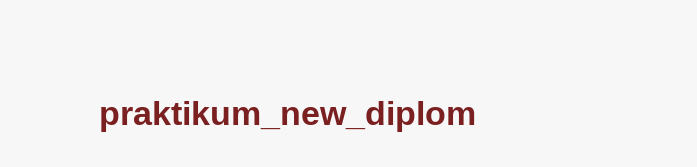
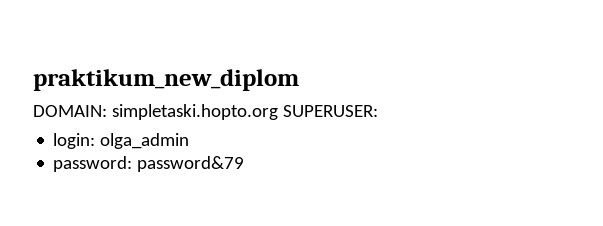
+ DOMAIN: simpletaski.hopto.org SUPERUSER:
+ login: olga_admin
+ password: password&79

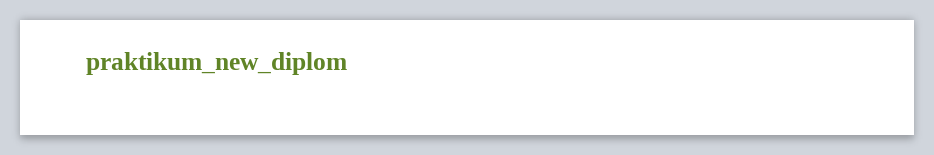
- DOMAIN: simpletaski.hopto.org SUPERUSER:
- login: olga_admin
- password: password&79

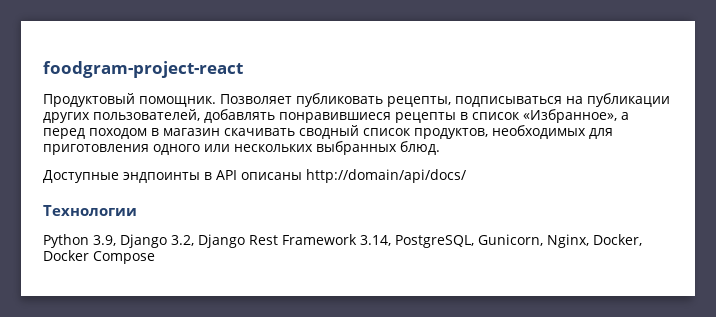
- praktikum_new_diplom
+ foodgram-project-react
+ Продуктовый помощник. Позволяет публиковать рецепты, подписываться на публикации других пользователей, добавлять понравившиеся рецепты в список «Избранное», а перед походом в магазин скачивать сводный список продуктов, необходимых для приготовления одного или нескольких выбранных блюд.
+ Доступные эндпоинты в API описаны http://domain/api/docs/
+ Технологии
+ Python 3.9, Django 3.2, Django Rest Framework 3.14, PostgreSQL, Gunicorn, Nginx, Docker, Docker Compose

